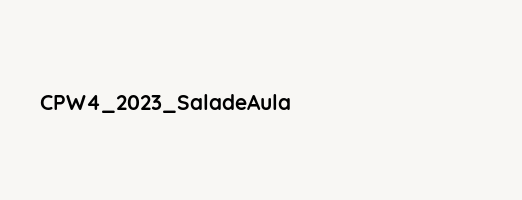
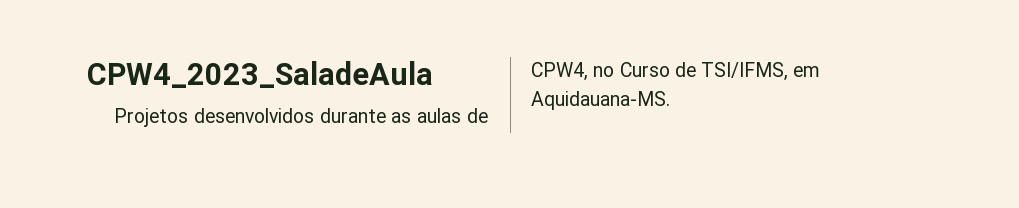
+ Projetos desenvolvidos durante as aulas de CPW4, no Curso de TSI/IFMS, em Aquidauana-MS.

